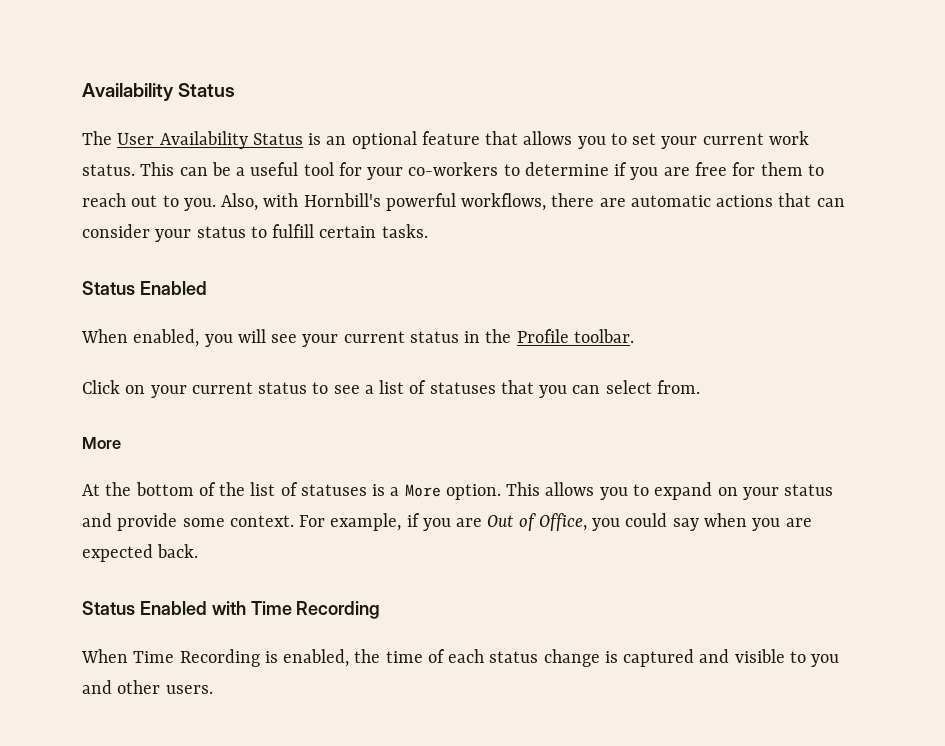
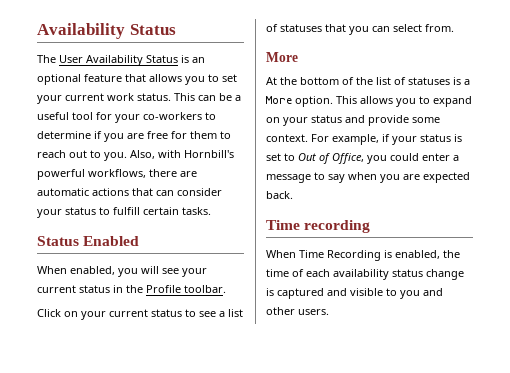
- For example, if you are Out of Office, you could say when you are expected back.
+ For example, if your status is set to Out of Office, you could enter a message to say when you are expected back.
- Status Enabled with Time Recording
+ Time recording
- When Time Recording is enabled, the time of each status change is captured and visible to you and other users.
+ When Time Recording is enabled, the time of each availability status change is captured and visible to you and other users.

